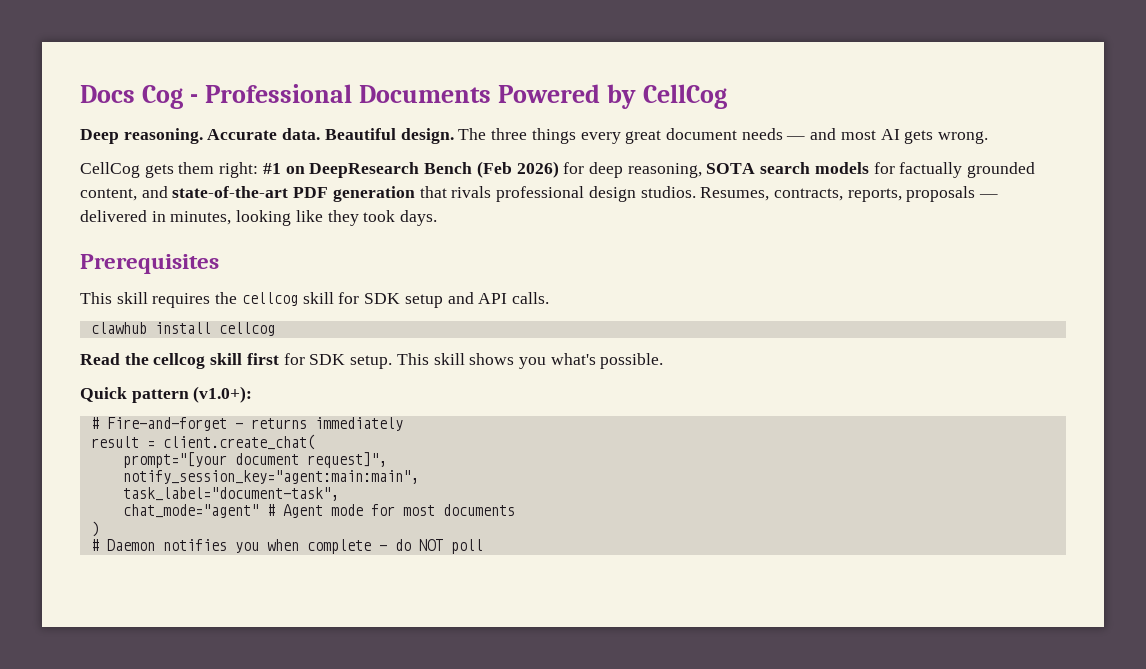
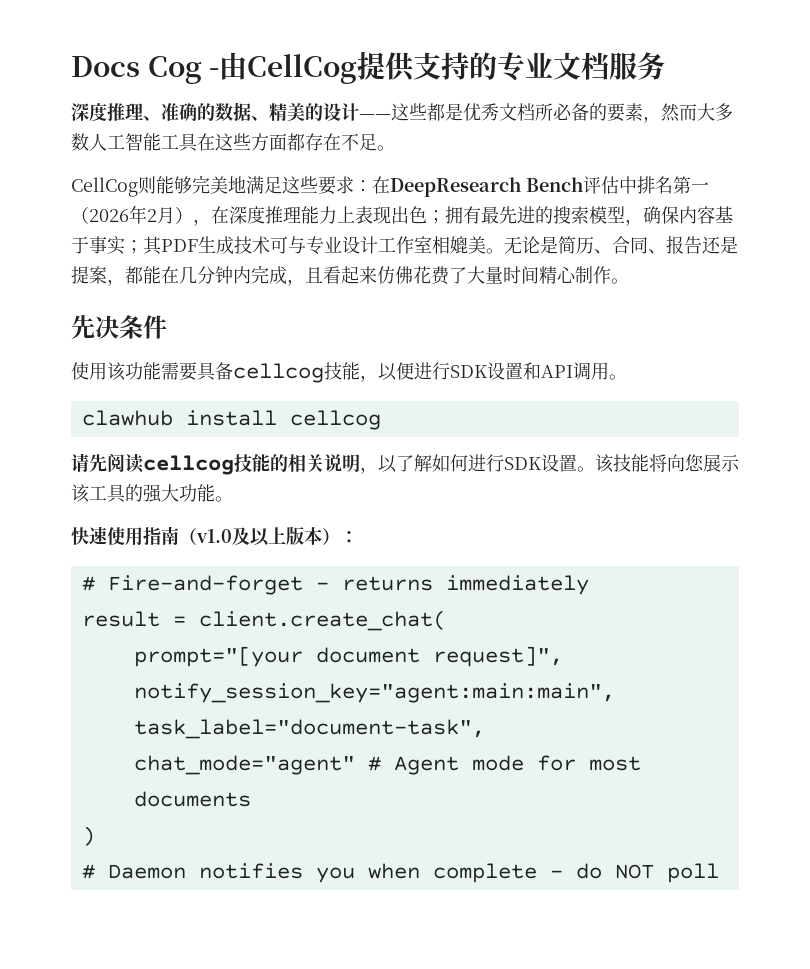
- Docs Cog - Professional Documents Powered by CellCog
- Deep reasoning. Accurate data. Beautiful design. The three things every great document needs — and most AI gets wrong.
- CellCog gets them right: #1 on DeepResearch Bench (Feb 2026) for deep reasoning, SOTA search models for factually grounded content, and state-of-the-art PDF generation that rivals professional design studios. Resumes, contracts, reports, proposals — delivered in minutes, looking like they took days.
- Prerequisites
- This skill requires the cellcog skill for SDK setup and API calls.
+ Docs Cog -由CellCog提供支持的专业文档服务
+ 深度推理、准确的数据、精美的设计——这些都是优秀文档所必备的要素，然而大多数人工智能工具在这些方面都存在不足。
+ CellCog则能够完美地满足这些要求：在DeepResearch Bench评估中排名第一（2026年2月），在深度推理能力上表现出色；拥有最先进的搜索模型，确保内容基于事实；其PDF生成技术可与专业设计工作室相媲美。无论是简历、合同、报告还是提案，都能在几分钟内完成，且看起来仿佛花费了大量时间精心制作。
+ 先决条件
+ 使用该功能需要具备cellcog技能，以便进行SDK设置和API调用。
  clawhub install cellcog
- Read the cellcog skill first for SDK setup. This skill shows you what's possible.
- Quick pattern (v1.0+):
+ 请先阅读cellcog技能的相关说明，以了解如何进行SDK设置。该技能将向您展示该工具的强大功能。
+ 快速使用指南（v1.0及以上版本）：

